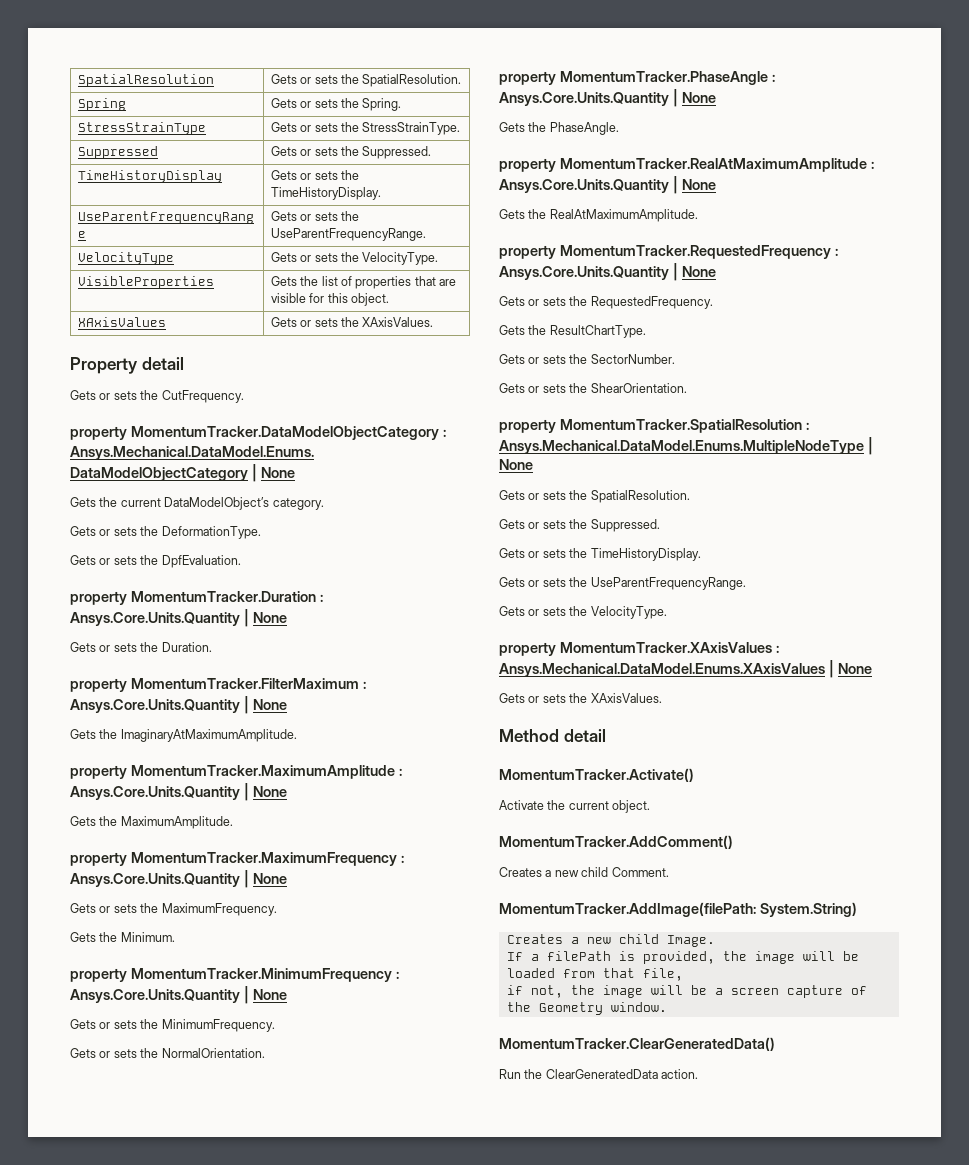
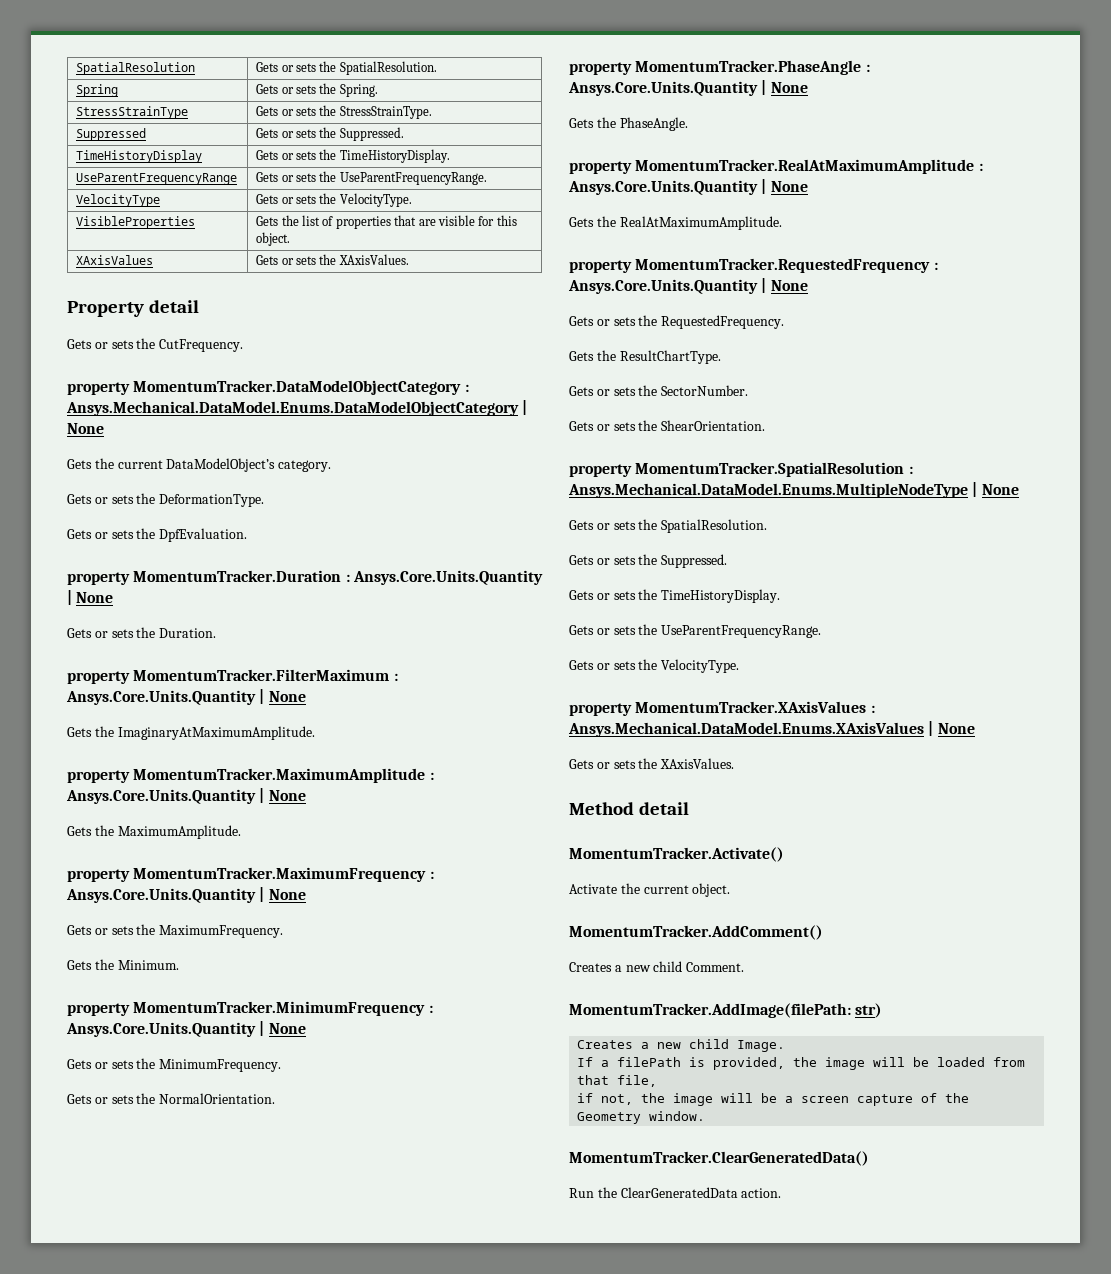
- MomentumTracker.AddImage(filePath: System.String)
+ MomentumTracker.AddImage(filePath: str)

